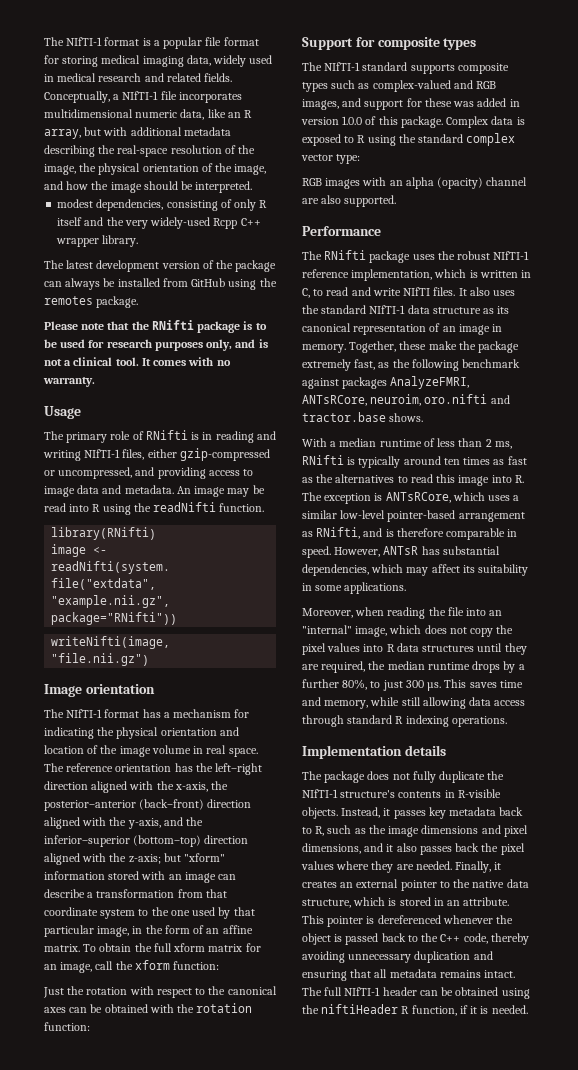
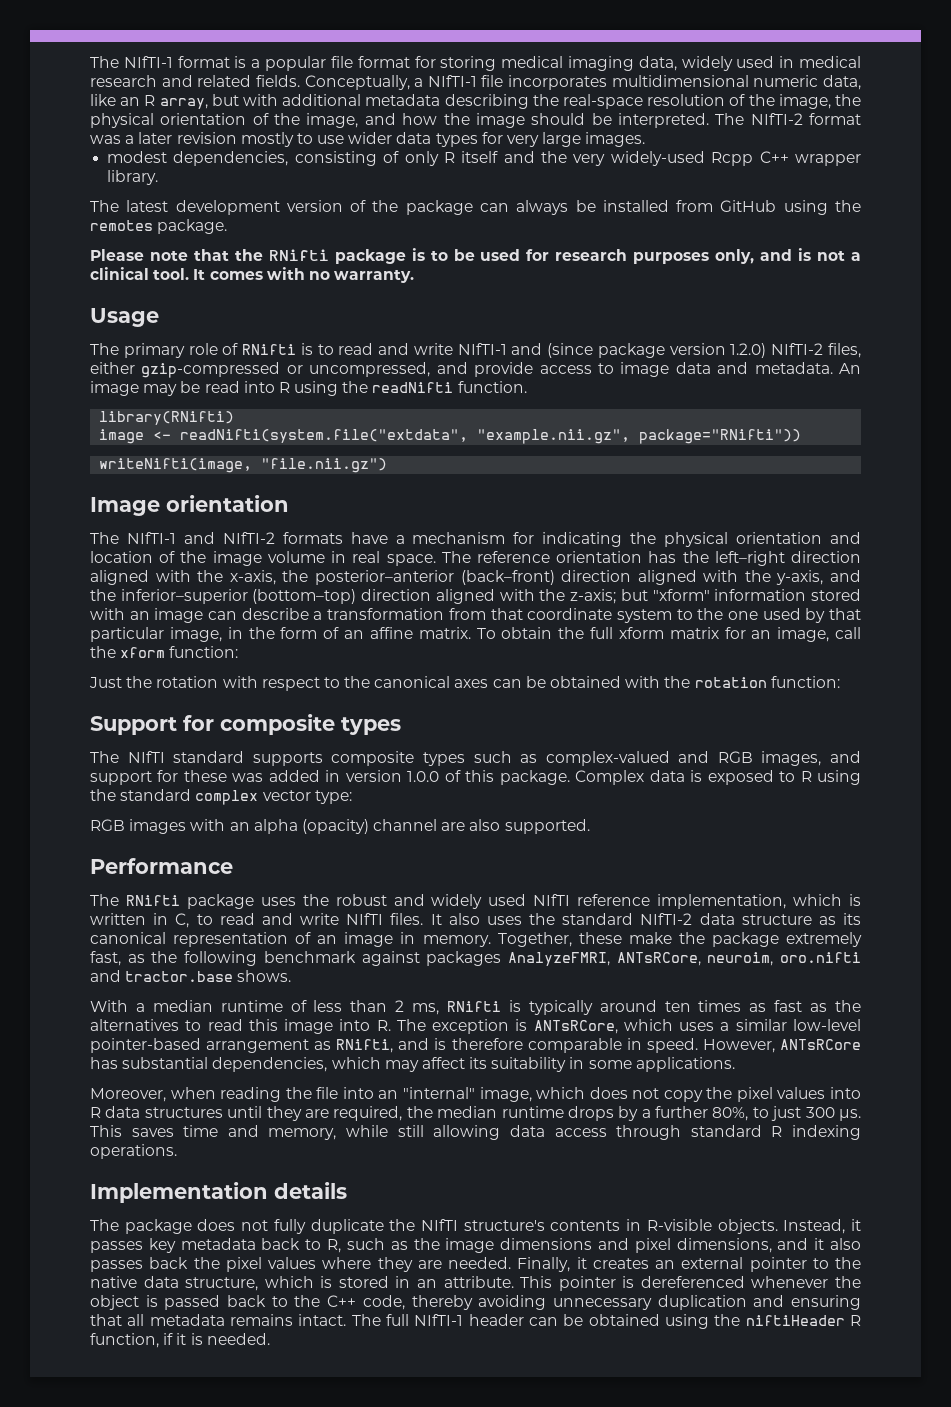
+ The NIfTI-2 format was a later revision mostly to use wider data types for very large images.
- The primary role of RNifti is in reading and writing NIfTI-1 files, either gzip-compressed or uncompressed, and providing access to image data and metadata.
+ The primary role of RNifti is to read and write NIfTI-1 and (since package version 1.2.0) NIfTI-2 files, either gzip-compressed or uncompressed, and provide access to image data and metadata.
- The NIfTI-1 format has a mechanism for indicating the physical orientation and location of the image volume in real space.
+ The NIfTI-1 and NIfTI-2 formats have a mechanism for indicating the physical orientation and location of the image volume in real space.
- The NIfTI-1 standard supports composite types such as complex-valued and RGB images, and support for these was added in version 1.0.0 of this package.
+ The NIfTI standard supports composite types such as complex-valued and RGB images, and support for these was added in version 1.0.0 of this package.
- The RNifti package uses the robust NIfTI-1 reference implementation, which is written in C, to read and write NIfTI files.
+ The RNifti package uses the robust and widely used NIfTI reference implementation, which is written in C, to read and write NIfTI files.
- It also uses the standard NIfTI-1 data structure as its canonical representation of an image in memory.
+ It also uses the standard NIfTI-2 data structure as its canonical representation of an image in memory.
- However, ANTsR has substantial dependencies, which may affect its suitability in some applications.
+ However, ANTsRCore has substantial dependencies, which may affect its suitability in some applications.
- The package does not fully duplicate the NIfTI-1 structure's contents in R-visible objects.
+ The package does not fully duplicate the NIfTI structure's contents in R-visible objects.

